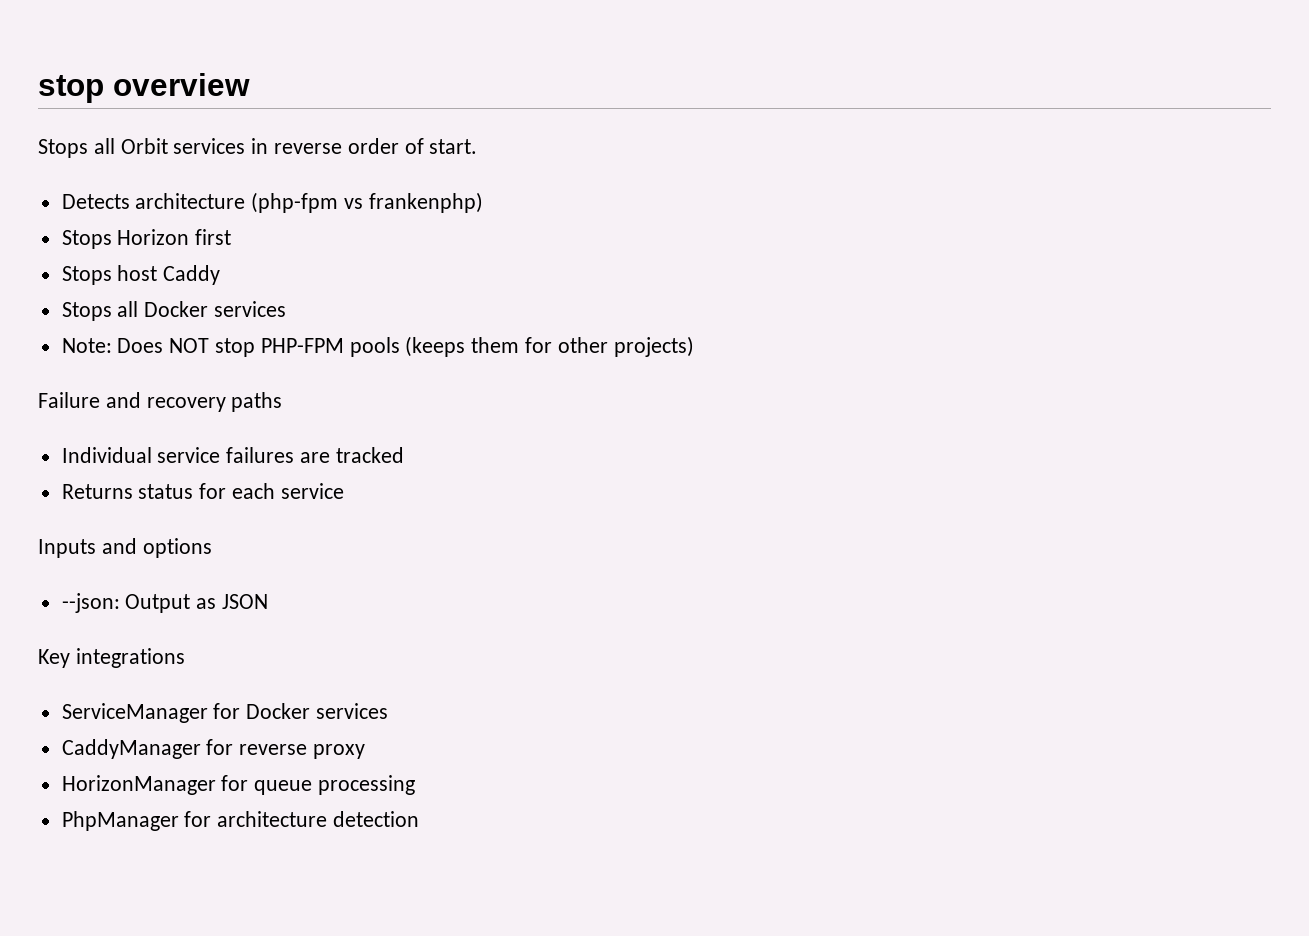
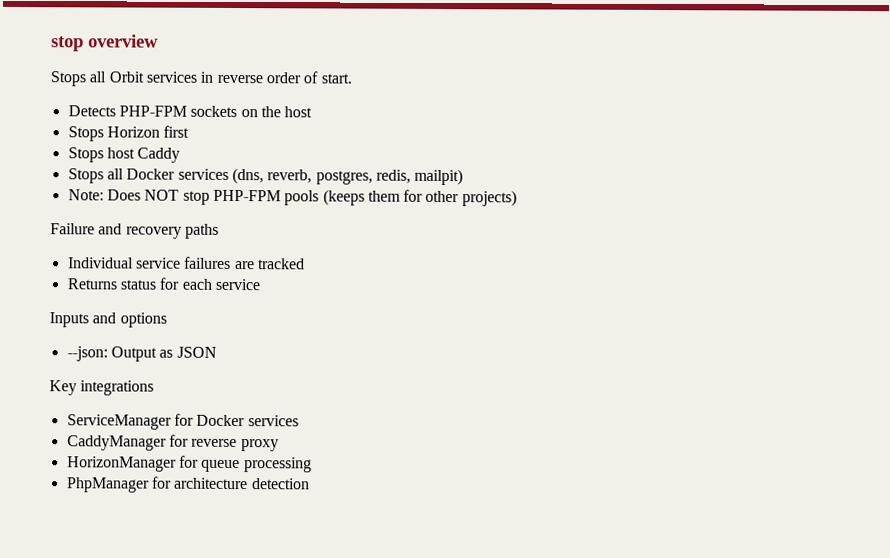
- Detects architecture (php-fpm vs frankenphp)
+ Detects PHP-FPM sockets on the host
- Stops all Docker services
+ Stops all Docker services (dns, reverb, postgres, redis, mailpit)

